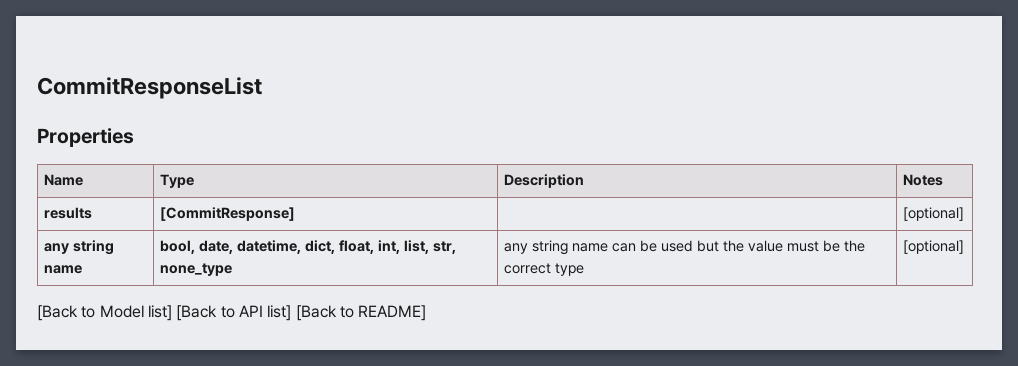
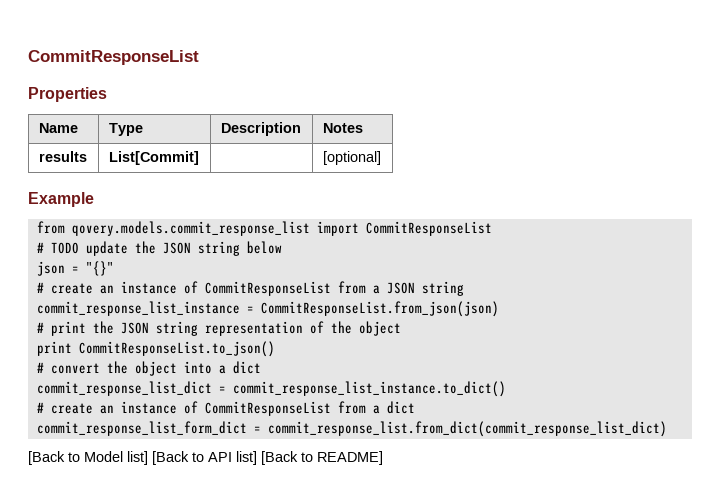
- results | [CommitResponse] | | [optional]
- any string name | bool, date, datetime, dict, float, int, list, str, none_type | any string name can be used but the value must be the correct type | [optional]
+ results | List[Commit] | | [optional]
+ Example
+ from qovery.models.commit_response_list import CommitResponseList
+ # TODO update the JSON string below
+ json = "{}"
+ # create an instance of CommitResponseList from a JSON string
+ commit_response_list_instance = CommitResponseList.from_json(json)
+ # print the JSON string representation of the object
+ print CommitResponseList.to_json()
+ # convert the object into a dict
+ commit_response_list_dict = commit_response_list_instance.to_dict()
+ # create an instance of CommitResponseList from a dict
+ commit_response_list_form_dict = commit_response_list.from_dict(commit_response_list_dict)

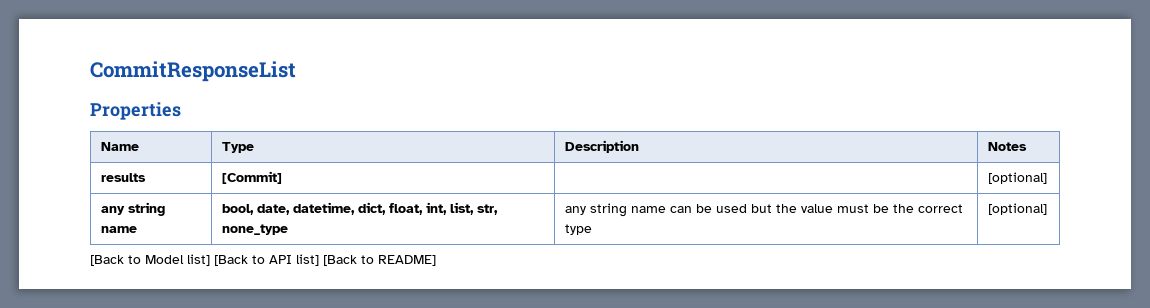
- results | List[Commit] | | [optional]
- Example
- from qovery.models.commit_response_list import CommitResponseList
- # TODO update the JSON string below
- json = "{}"
- # create an instance of CommitResponseList from a JSON string
- commit_response_list_instance = CommitResponseList.from_json(json)
- # print the JSON string representation of the object
- print CommitResponseList.to_json()
- # convert the object into a dict
- commit_response_list_dict = commit_response_list_instance.to_dict()
- # create an instance of CommitResponseList from a dict
- commit_response_list_form_dict = commit_response_list.from_dict(commit_response_list_dict)
+ results | [Commit] | | [optional]
+ any string name | bool, date, datetime, dict, float, int, list, str, none_type | any string name can be used but the value must be the correct type | [optional]

